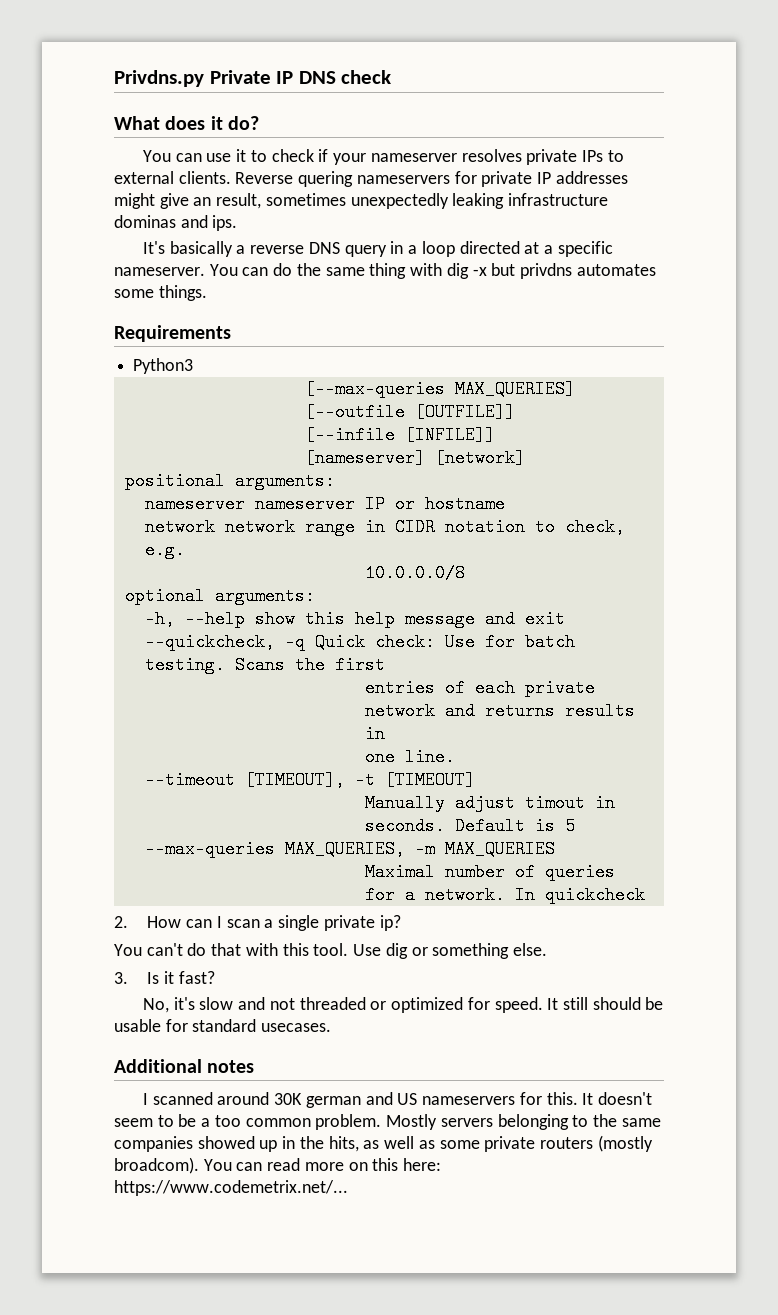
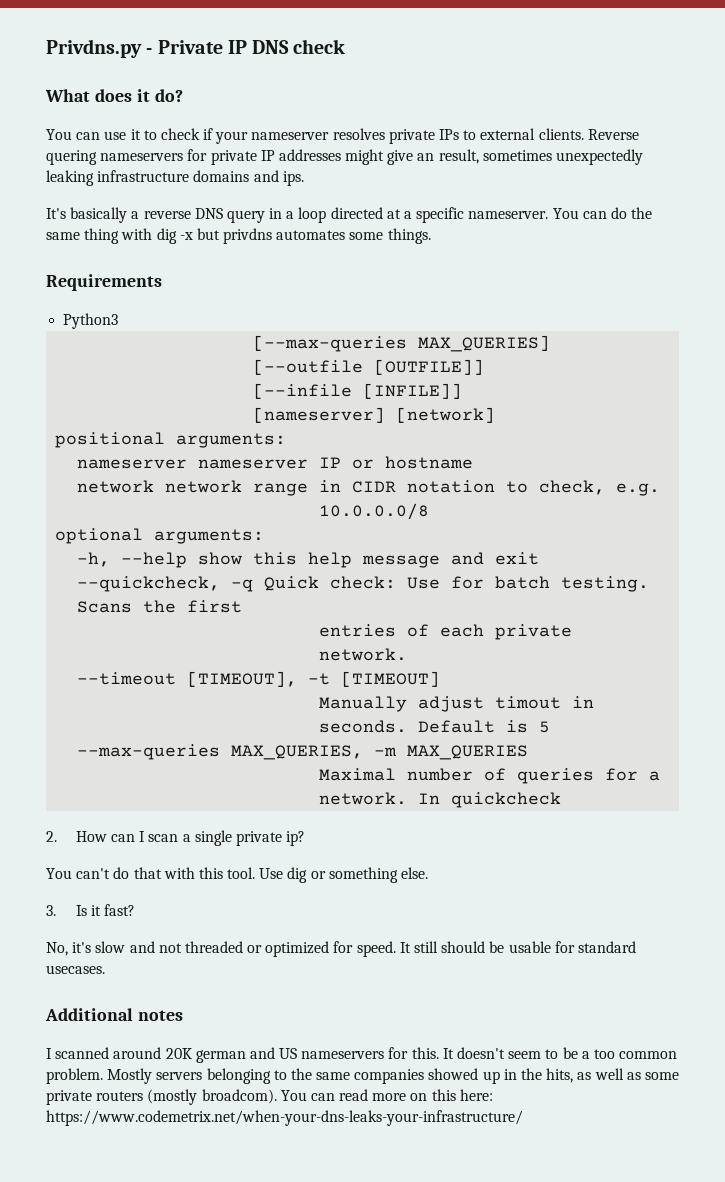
- Privdns.py Private IP DNS check
+ Privdns.py - Private IP DNS check
- Reverse quering nameservers for private IP addresses might give an result, sometimes unexpectedly leaking infrastructure dominas and ips.
+ Reverse quering nameservers for private IP addresses might give an result, sometimes unexpectedly leaking infrastructure domains and ips.
- entries of each private network and returns results in
- one line.
+ entries of each private network.
- I scanned around 30K german and US nameservers for this.
+ I scanned around 20K german and US nameservers for this.
- You can read more on this here: https://www.codemetrix.net/...
+ You can read more on this here: https://www.codemetrix.net/when-your-dns-leaks-your-infrastructure/

